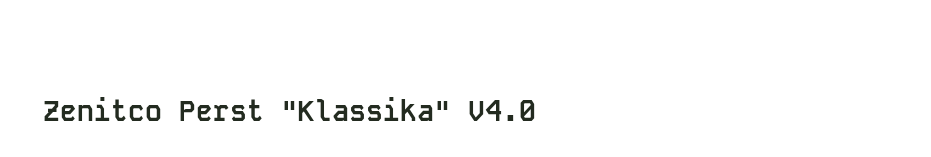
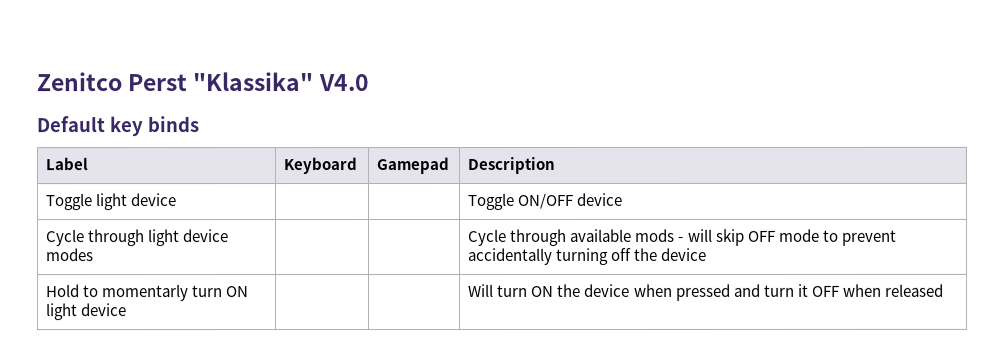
+ Default key binds
+ Label | Keyboard | Gamepad | Description
+ Toggle light device | | | Toggle ON/OFF device
+ Cycle through light device modes | | | Cycle through available mods - will skip OFF mode to prevent accidentally turning off the device
+ Hold to momentarly turn ON light device | | | Will turn ON the device when pressed and turn it OFF when released

